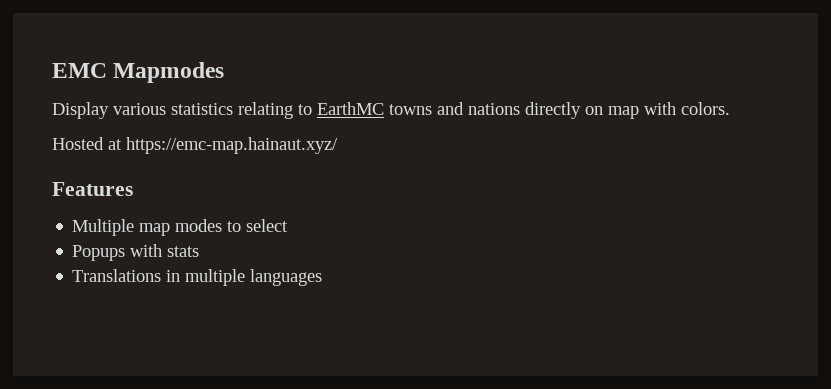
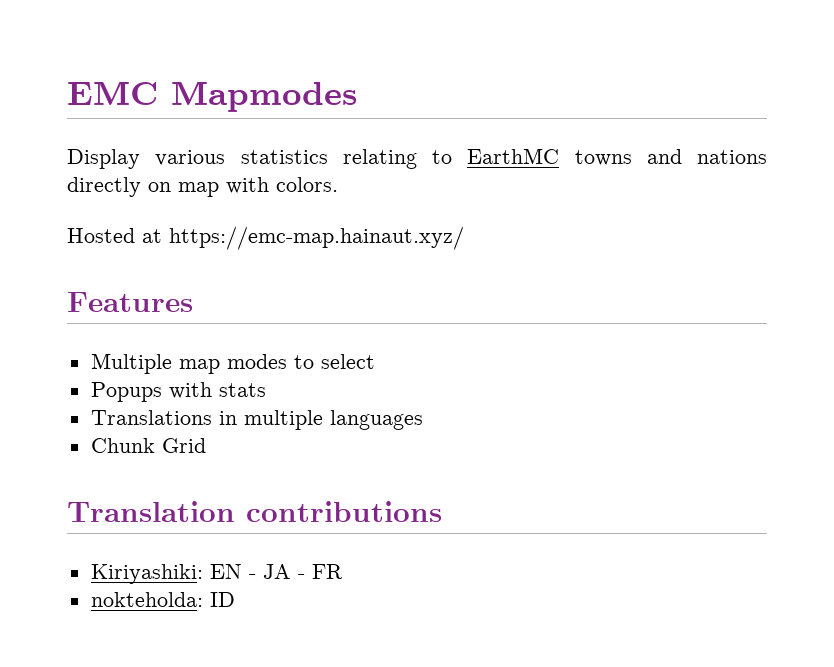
+ Chunk Grid
+ Translation contributions
+ Kiriyashiki: EN - JA - FR
+ nokteholda: ID

